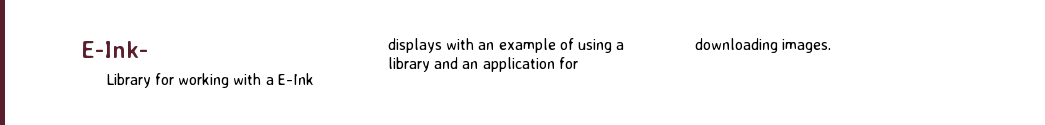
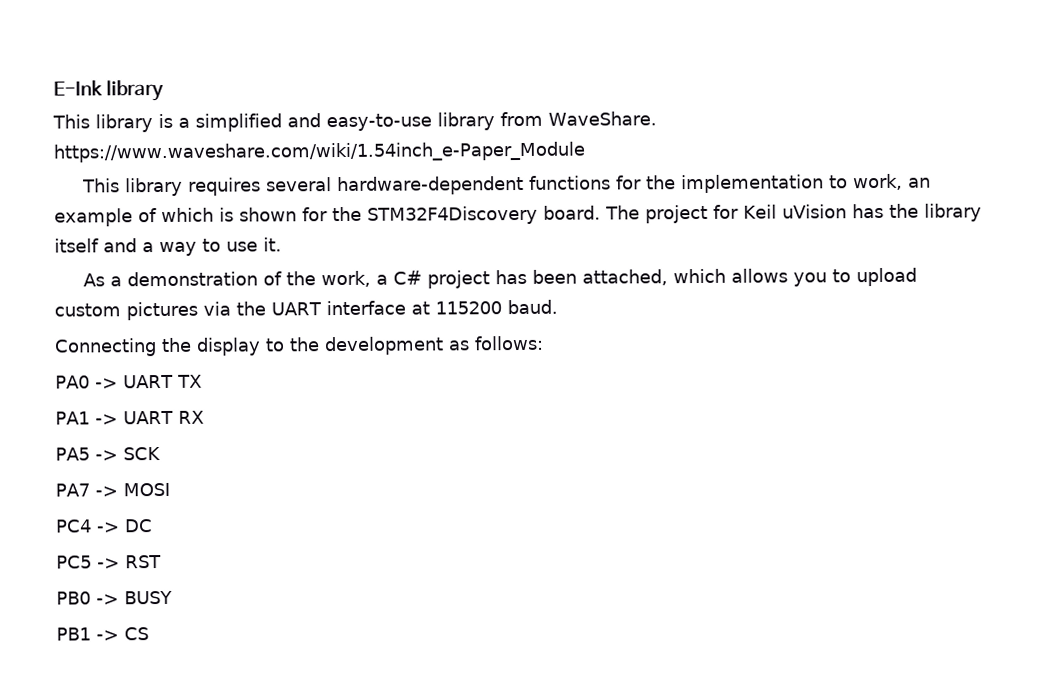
- E-Ink-
- Library for working with a E-Ink displays with an example of using a library and an application for downloading images.
+ E-Ink library
+ This library is a simplified and easy-to-use library from WaveShare. https://www.waveshare.com/wiki/1.54inch_e-Paper_Module
+ This library requires several hardware-dependent functions for the implementation to work, an example of which is shown for the STM32F4Discovery board. The project for Keil uVision has the library itself and a way to use it.
+ As a demonstration of the work, a C# project has been attached, which allows you to upload custom pictures via the UART interface at 115200 baud.
+ Connecting the display to the development as follows:
+ PA0 -> UART TX
+ PA1 -> UART RX
+ PA5 -> SCK
+ PA7 -> MOSI
+ PC4 -> DC
+ PC5 -> RST
+ PB0 -> BUSY
+ PB1 -> CS

